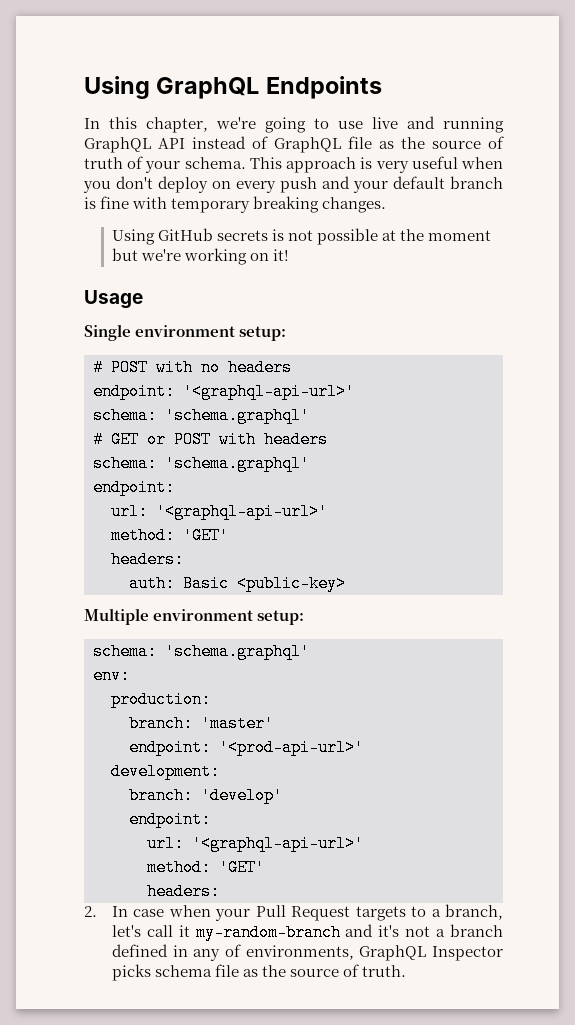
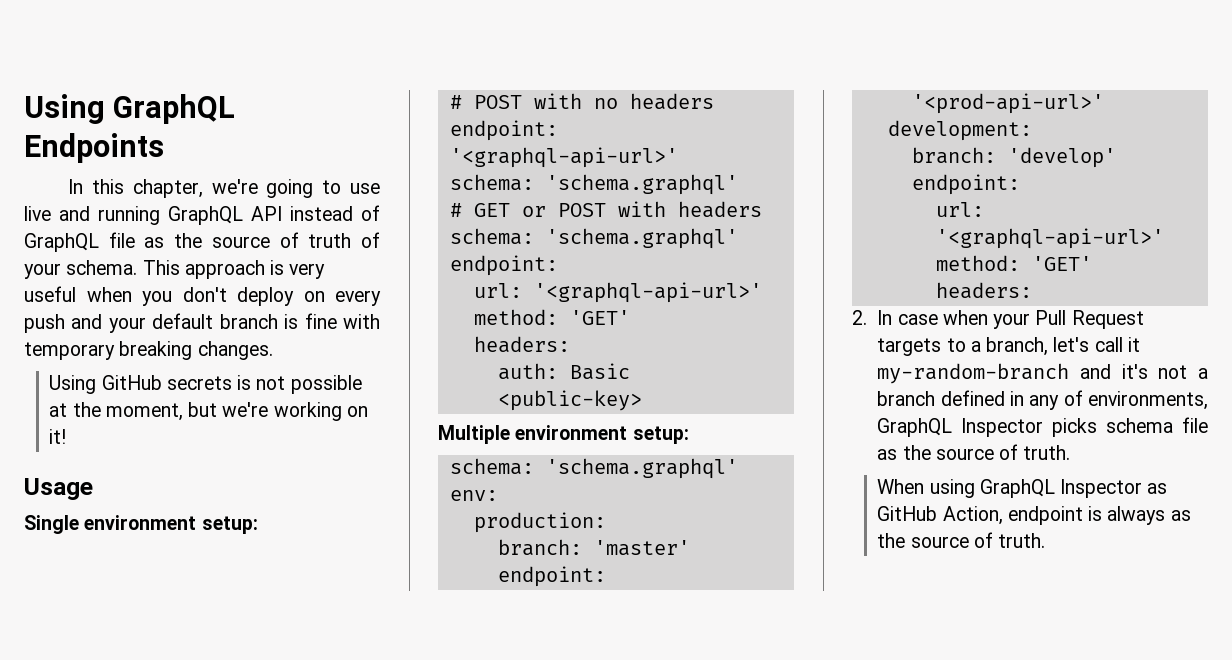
- Using GitHub secrets is not possible at the moment but we're working on it!
+ Using GitHub secrets is not possible at the moment, but we're working on it!
+ When using GraphQL Inspector as GitHub Action, endpoint is always as the source of truth.

